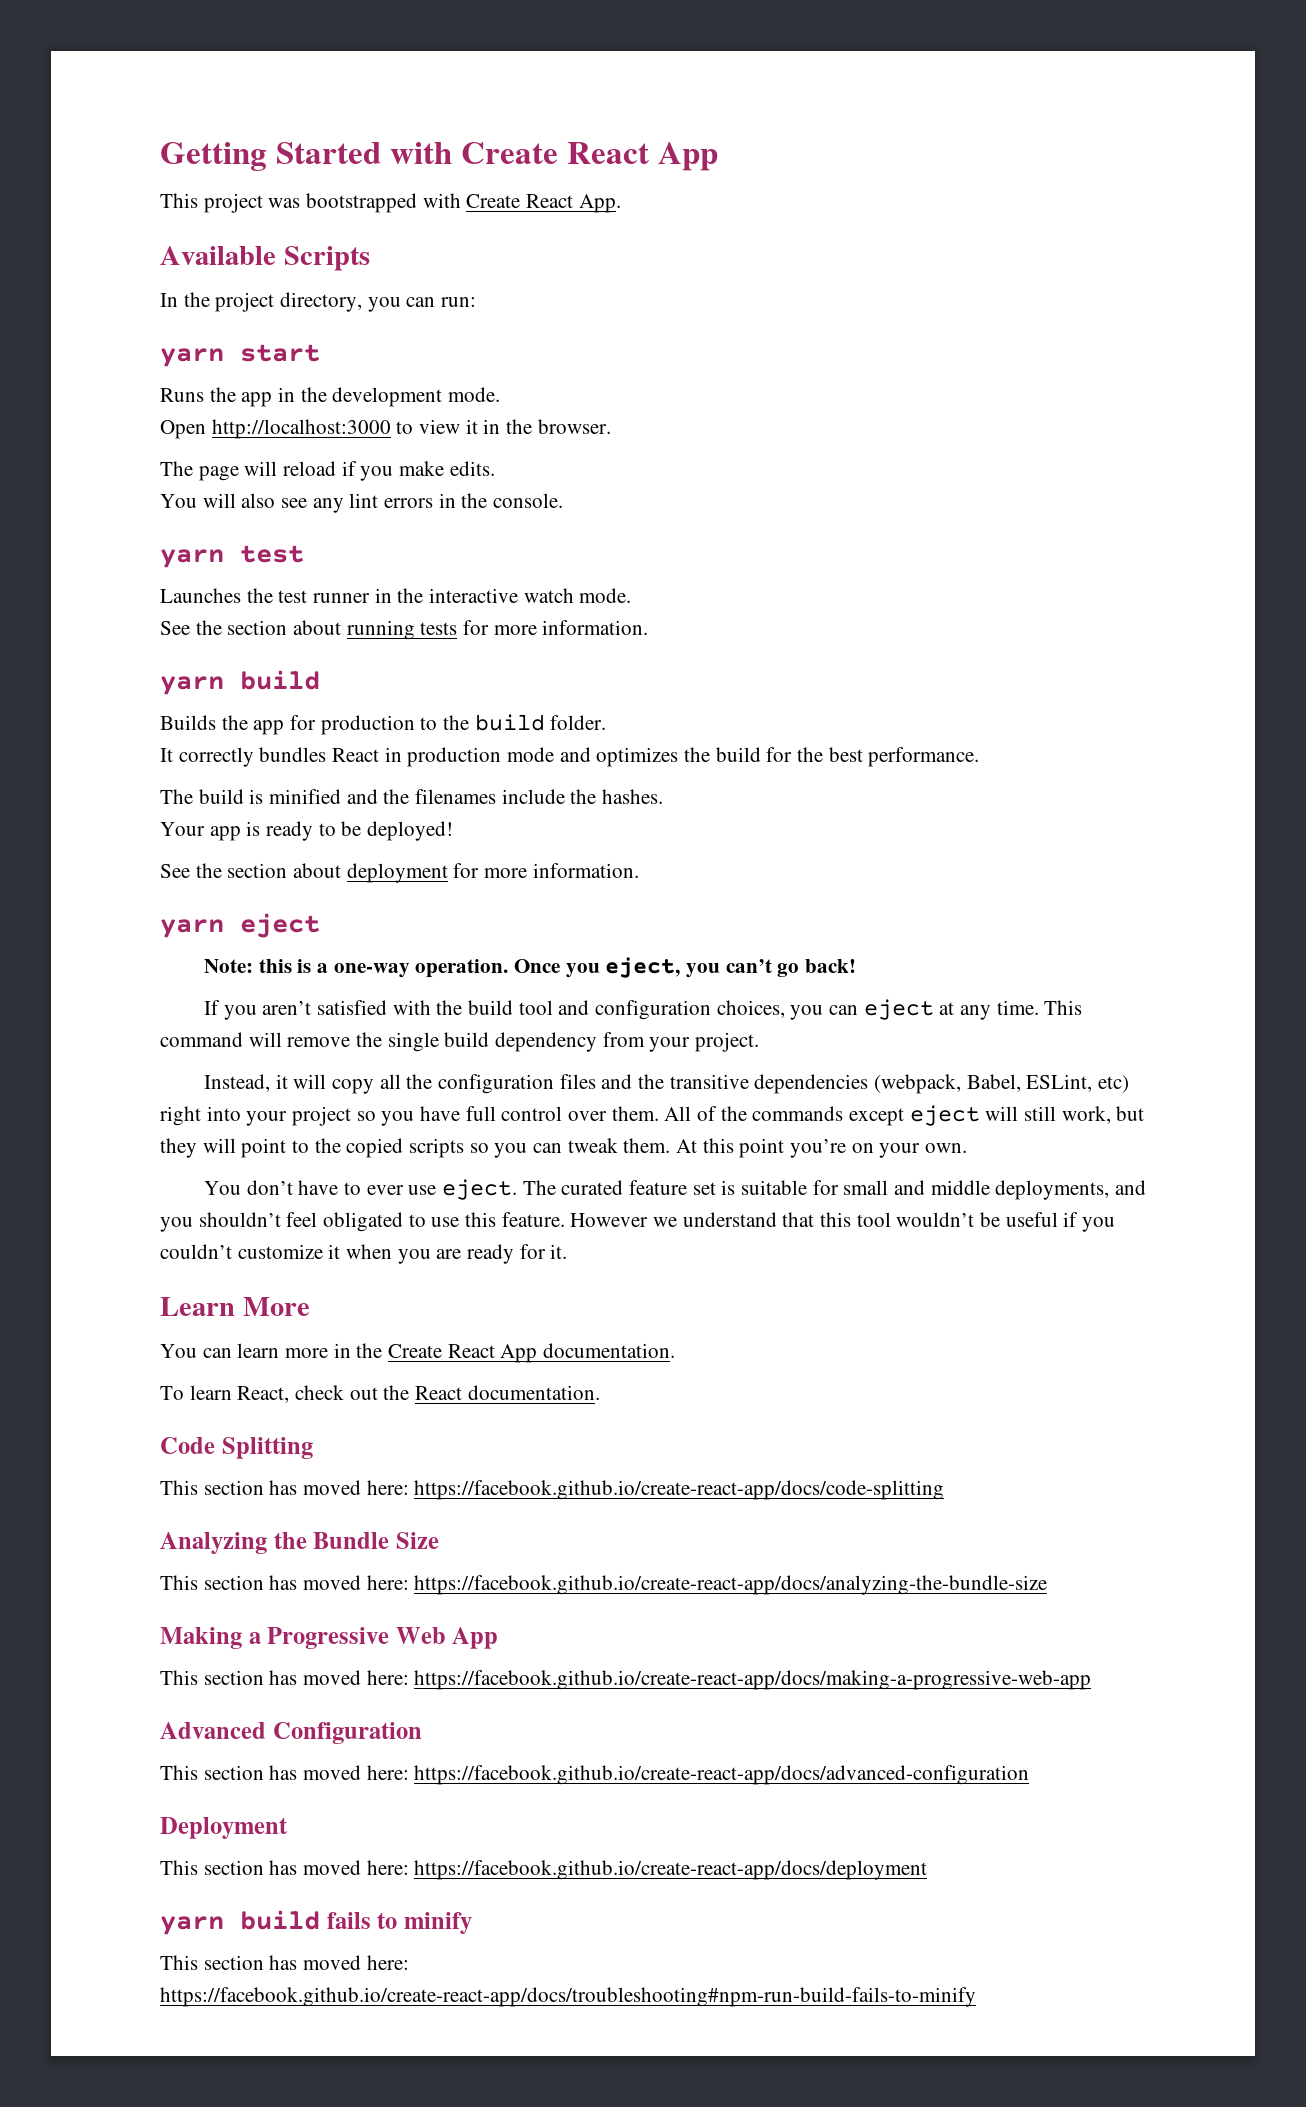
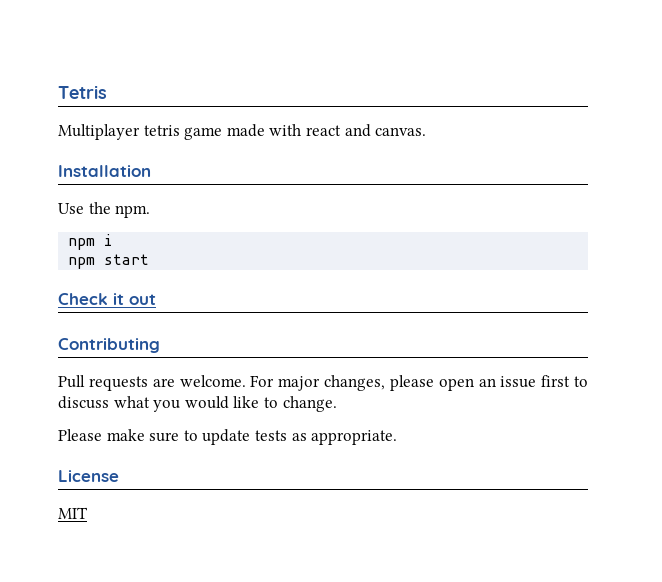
- Getting Started with Create React App
- This project was bootstrapped with Create React App.
- Available Scripts
- In the project directory, you can run:
- yarn start
- Runs the app in the development mode.
- Open http://localhost:3000 to view it in the browser.
- The page will reload if you make edits.
- You will also see any lint errors in the console.
- yarn test
- Launches the test runner in the interactive watch mode.
- See the section about running tests for more information.
- yarn build
- Builds the app for production to the build folder.
- It correctly bundles React in production mode and optimizes the build for the best performance.
- The build is minified and the filenames include the hashes.
- Your app is ready to be deployed!
- See the section about deployment for more information.
- yarn eject
- Note: this is a one-way operation. Once you eject, you can’t go back!
- If you aren’t satisfied with the build tool and configuration choices, you can eject at any time. This command will remove the single build dependency from your project.
- Instead, it will copy all the configuration files and the transitive dependencies (webpack, Babel, ESLint, etc) right into your project so you have full control over them. All of the commands except eject will still work, but they will point to the copied scripts so you can tweak them. At this point you’re on your own.
- You don’t have to ever use eject. The curated feature set is suitable for small and middle deployments, and you shouldn’t feel obligated to use this feature. However we understand that this tool wouldn’t be useful if you couldn’t customize it when you are ready for it.
- Learn More
- You can learn more in the Create React App documentation.
- To learn React, check out the React documentation.
- Code Splitting
- This section has moved here: https://facebook.github.io/create-react-app/docs/code-splitting
- Analyzing the Bundle Size
- This section has moved here: https://facebook.github.io/create-react-app/docs/analyzing-the-bundle-size
- Making a Progressive Web App
- This section has moved here: https://facebook.github.io/create-react-app/docs/making-a-progressive-web-app
- Advanced Configuration
- This section has moved here: https://facebook.github.io/create-react-app/docs/advanced-configuration
- Deployment
- This section has moved here: https://facebook.github.io/create-react-app/docs/deployment
- yarn build fails to minify
- This section has moved here: https://facebook.github.io/create-react-app/docs/troubleshooting#npm-run-build-fails-to-minify
+ Tetris
+ Multiplayer tetris game made with react and canvas.
+ Installation
+ Use the npm.
+ npm i
+ npm start
+ Check it out
+ Contributing
+ Pull requests are welcome. For major changes, please open an issue first to discuss what you would like to change.
+ Please make sure to update tests as appropriate.
+ License
+ MIT

